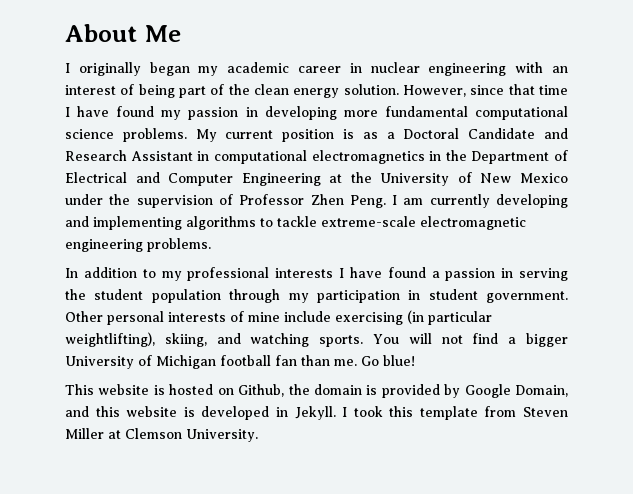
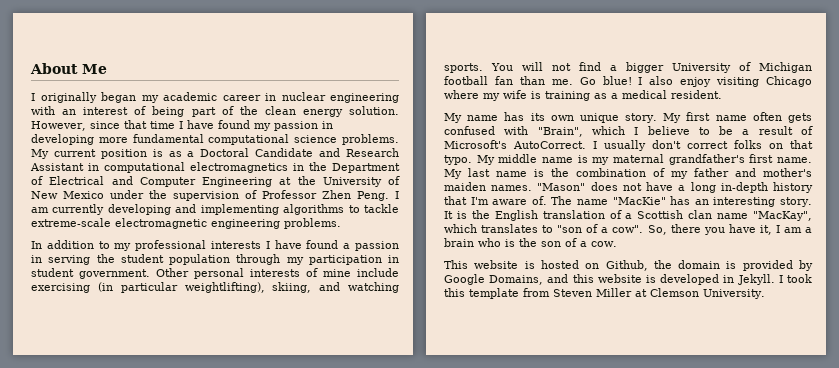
+ I also enjoy visiting Chicago where my wife is training as a medical resident.
+ My name has its own unique story. My first name often gets confused with "Brain", which I believe to be a result of Microsoft's AutoCorrect. I usually don't correct folks on that typo. My middle name is my maternal grandfather's first name. My last name is the combination of my father and mother's maiden names. "Mason" does not have a long in-depth history that I'm aware of. The name "MacKie" has an interesting story. It is the English translation of a Scottish clan name "MacKay", which translates to "son of a cow". So, there you have it, I am a brain who is the son of a cow.
- This website is hosted on Github, the domain is provided by Google Domain, and this website is developed in Jekyll.
+ This website is hosted on Github, the domain is provided by Google Domains, and this website is developed in Jekyll.

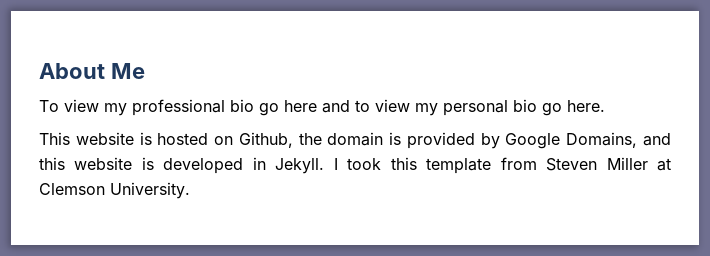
- I originally began my academic career in nuclear engineering with an interest of being part of the clean energy solution. However, since that time I have found my passion in developing more fundamental computational science problems. My current position is as a Doctoral Candidate and Research Assistant in computational electromagnetics in the Department of Electrical and Computer Engineering at the University of New Mexico under the supervision of Professor Zhen Peng. I am currently developing and implementing algorithms to tackle extreme-scale electromagnetic engineering problems.
- In addition to my professional interests I have found a passion in serving the student population through my participation in student government. Other personal interests of mine include exercising (in particular weightlifting), skiing, and watching sports. You will not find a bigger University of Michigan football fan than me. Go blue! I also enjoy visiting Chicago where my wife is training as a medical resident.
- My name has its own unique story. My first name often gets confused with "Brain", which I believe to be a result of Microsoft's AutoCorrect. I usually don't correct folks on that typo. My middle name is my maternal grandfather's first name. My last name is the combination of my father and mother's maiden names. "Mason" does not have a long in-depth history that I'm aware of. The name "MacKie" has an interesting story. It is the English translation of a Scottish clan name "MacKay", which translates to "son of a cow". So, there you have it, I am a brain who is the son of a cow.
+ To view my professional bio go here and to view my personal bio go here.

